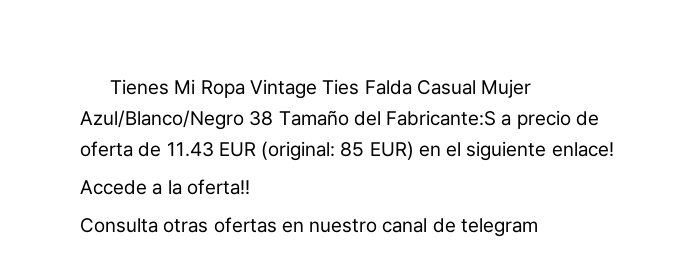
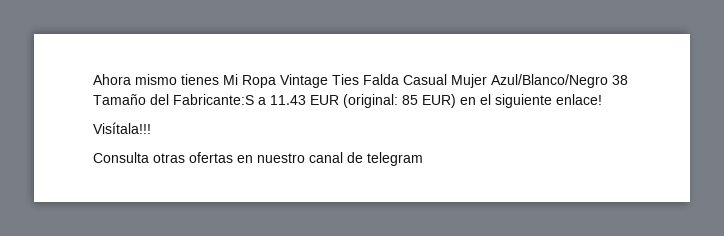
- Tienes Mi Ropa Vintage Ties Falda Casual Mujer Azul/Blanco/Negro 38 Tamaño del Fabricante:S a precio de oferta de 11.43 EUR (original: 85 EUR) en el siguiente enlace!
+ Ahora mismo tienes Mi Ropa Vintage Ties Falda Casual Mujer Azul/Blanco/Negro 38 Tamaño del Fabricante:S a 11.43 EUR (original: 85 EUR) en el siguiente enlace!
- Accede a la oferta!!
+ Visítala!!!

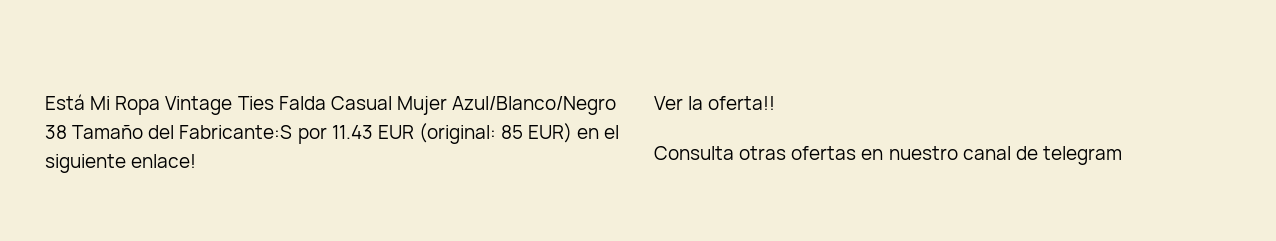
- Ahora mismo tienes Mi Ropa Vintage Ties Falda Casual Mujer Azul/Blanco/Negro 38 Tamaño del Fabricante:S a 11.43 EUR (original: 85 EUR) en el siguiente enlace!
+ Está Mi Ropa Vintage Ties Falda Casual Mujer Azul/Blanco/Negro 38 Tamaño del Fabricante:S por 11.43 EUR (original: 85 EUR) en el siguiente enlace!
- Visítala!!!
+ Ver la oferta!!

